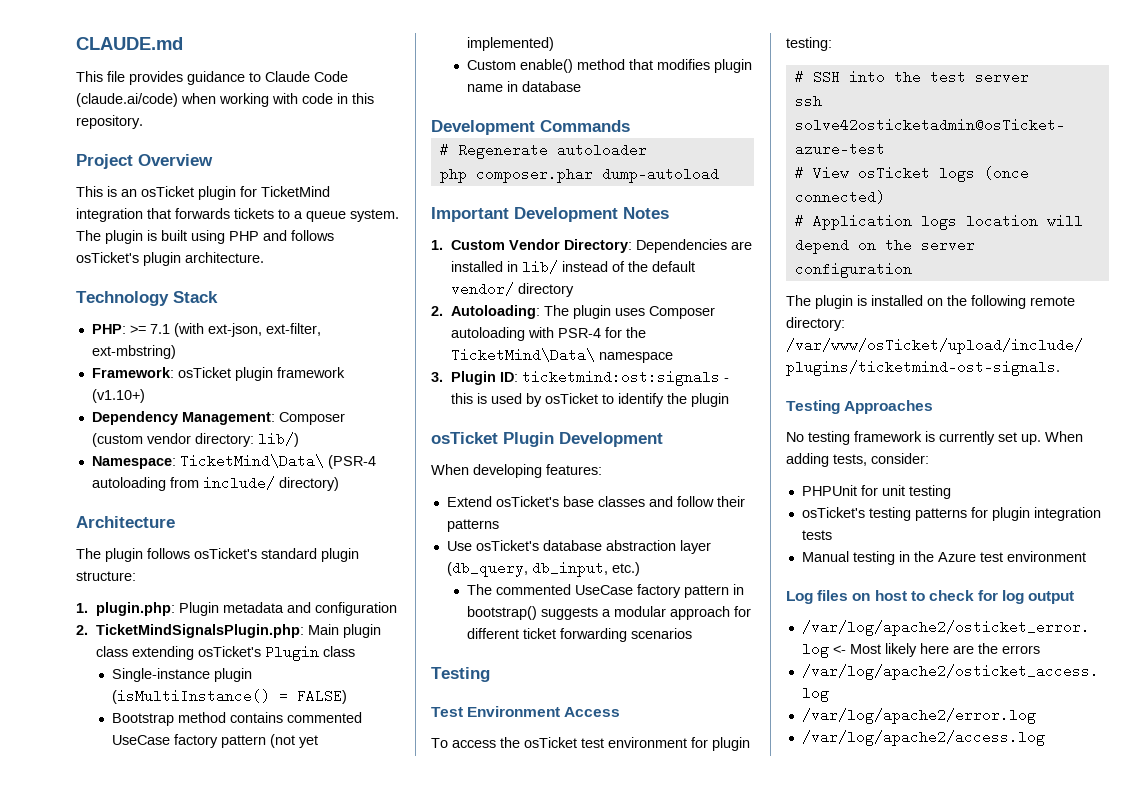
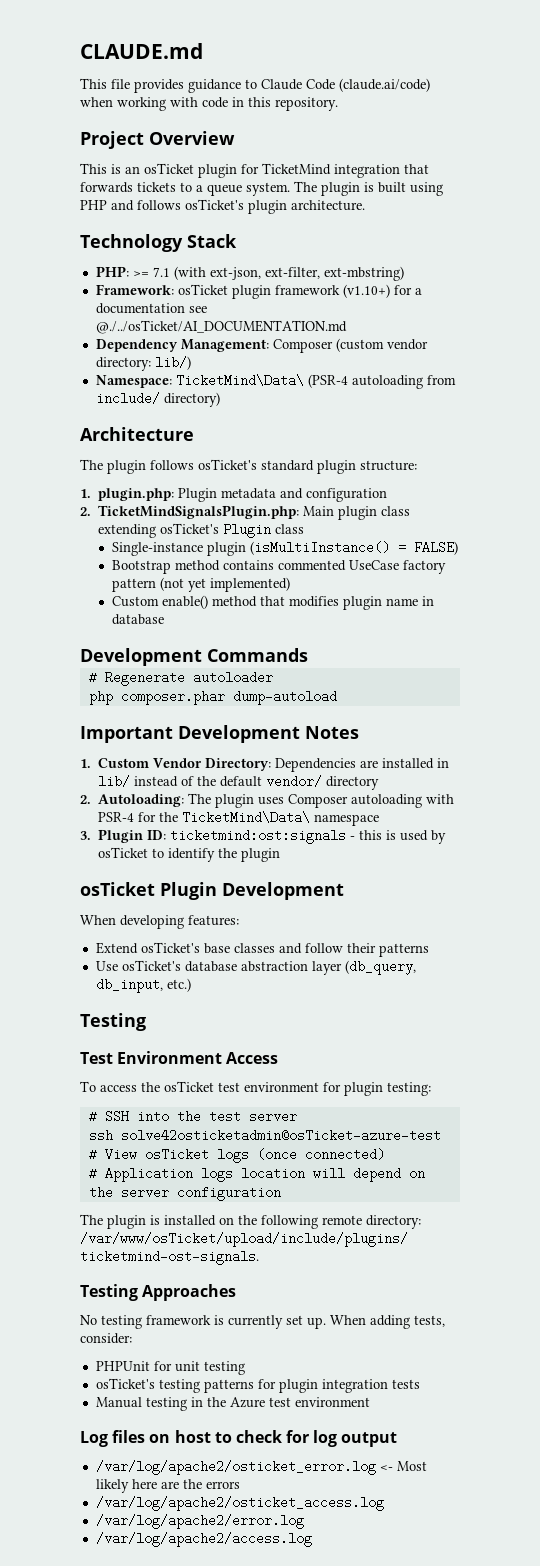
- Framework: osTicket plugin framework (v1.10+)
+ Framework: osTicket plugin framework (v1.10+) for a documentation see @./../osTicket/AI_DOCUMENTATION.md
- The commented UseCase factory pattern in bootstrap() suggests a modular approach for different ticket forwarding scenarios

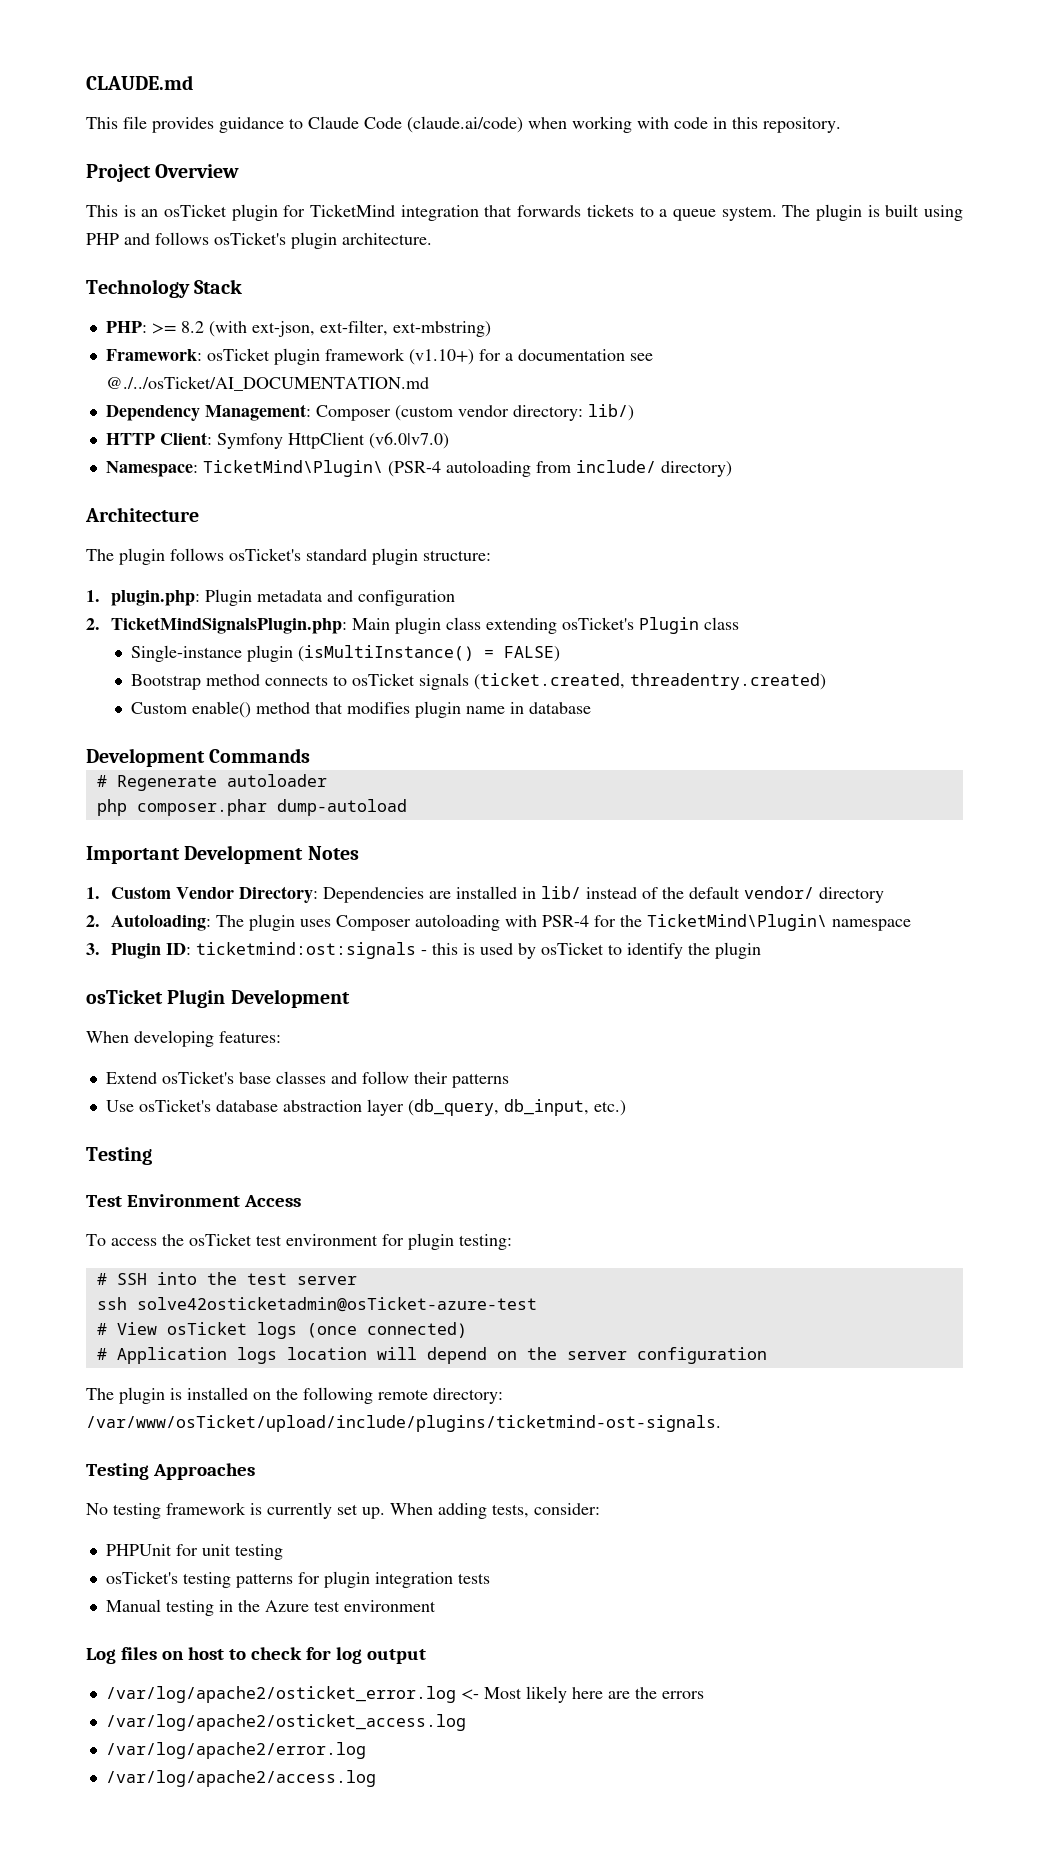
- PHP: >= 7.1 (with ext-json, ext-filter, ext-mbstring)
+ PHP: >= 8.2 (with ext-json, ext-filter, ext-mbstring)
+ HTTP Client: Symfony HttpClient (v6.0|v7.0)
- Namespace: TicketMind\Data\ (PSR-4 autoloading from include/ directory)
+ Namespace: TicketMind\Plugin\ (PSR-4 autoloading from include/ directory)
- Bootstrap method contains commented UseCase factory pattern (not yet implemented)
+ Bootstrap method connects to osTicket signals (ticket.created, threadentry.created)
- 2. Autoloading: The plugin uses Composer autoloading with PSR-4 for the TicketMind\Data\ namespace
+ 2. Autoloading: The plugin uses Composer autoloading with PSR-4 for the TicketMind\Plugin\ namespace

